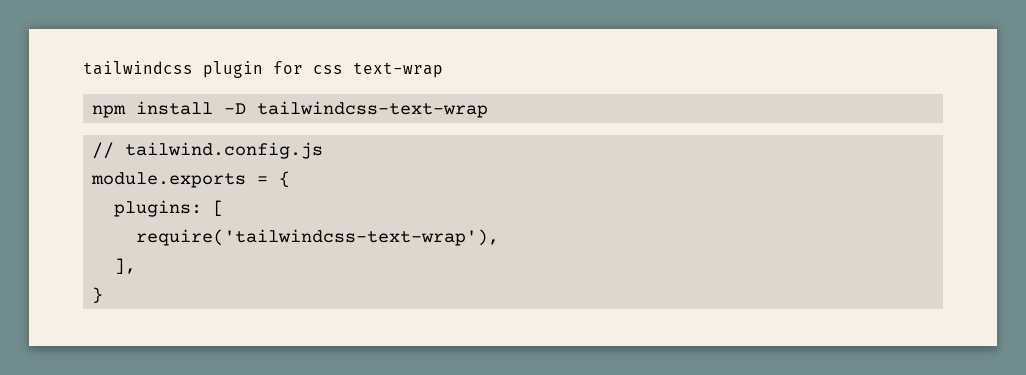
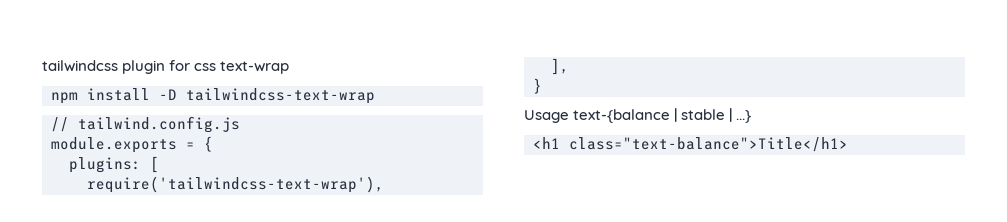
+ Usage text-{balance | stable | ...}
+ <h1 class="text-balance">Title</h1>

